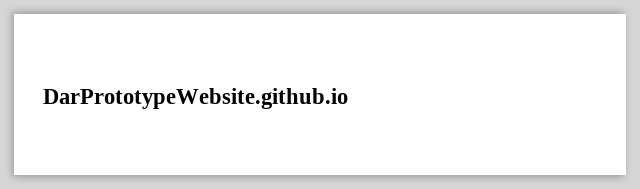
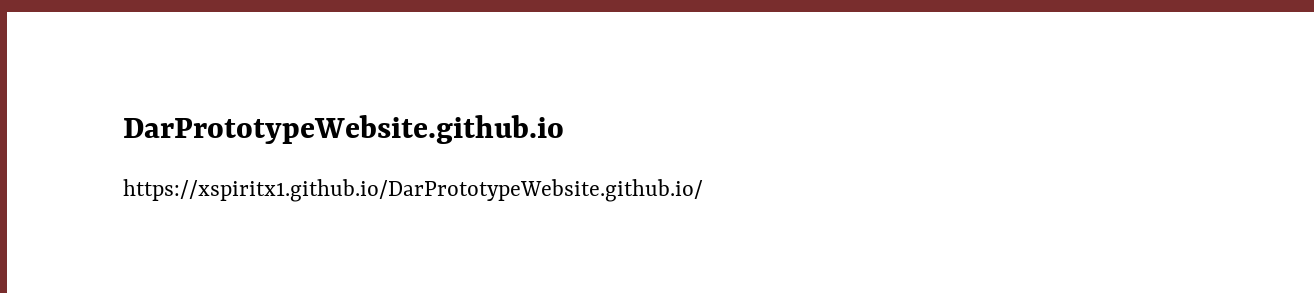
+ https://xspiritx1.github.io/DarPrototypeWebsite.github.io/

